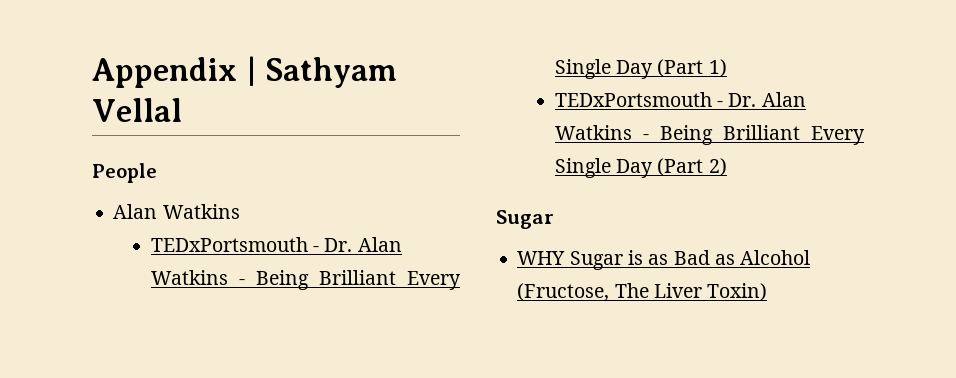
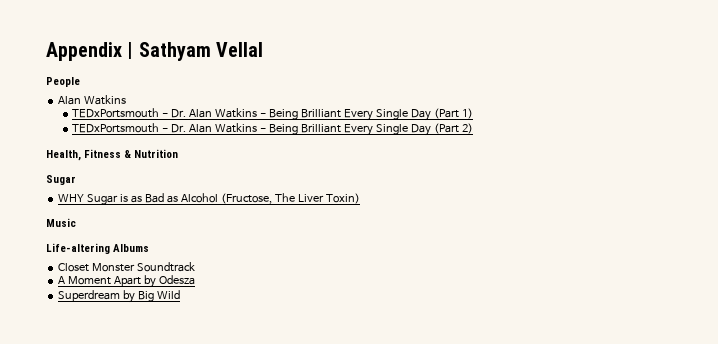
+ Health, Fitness & Nutrition
+ Music
+ Life-altering Albums
+ Closet Monster Soundtrack
+ A Moment Apart by Odesza
+ Superdream by Big Wild

